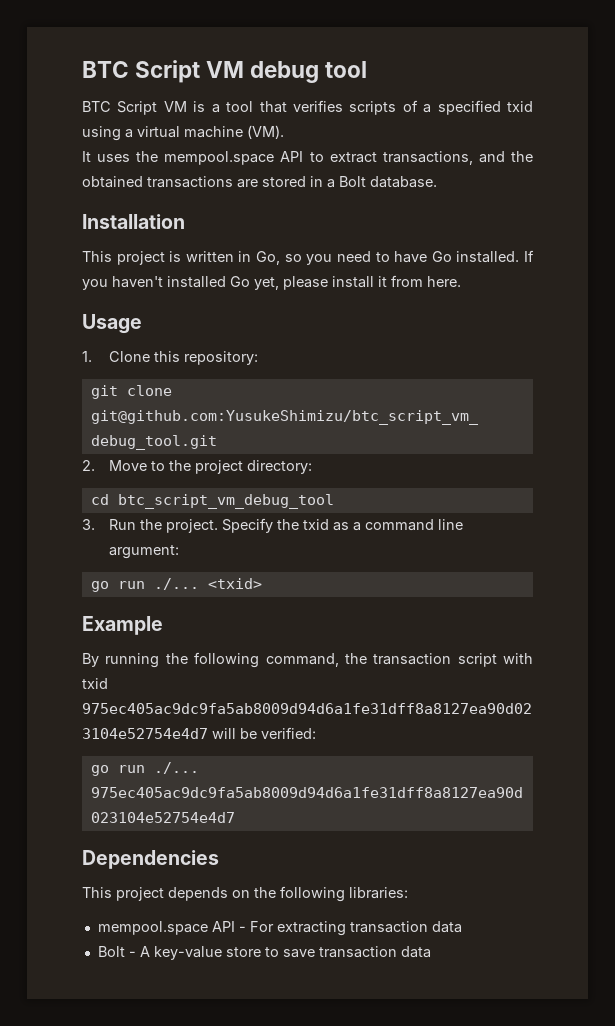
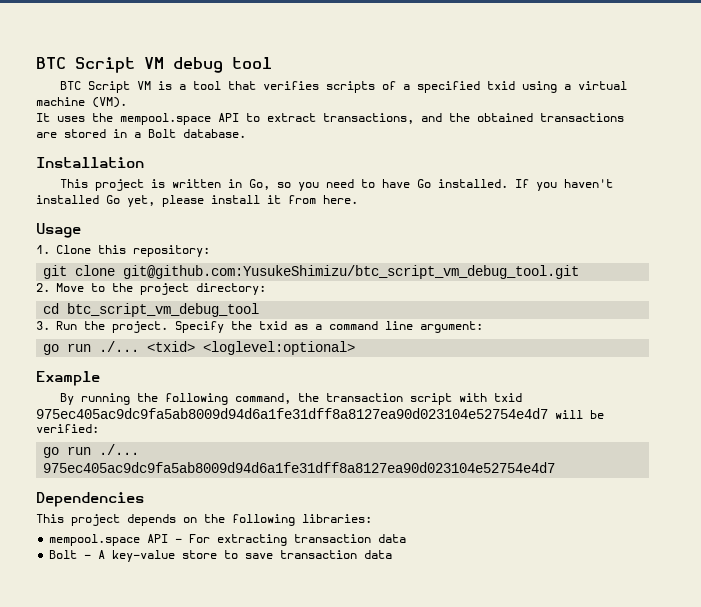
- <txid>
+ <txid> <loglevel:optional>

